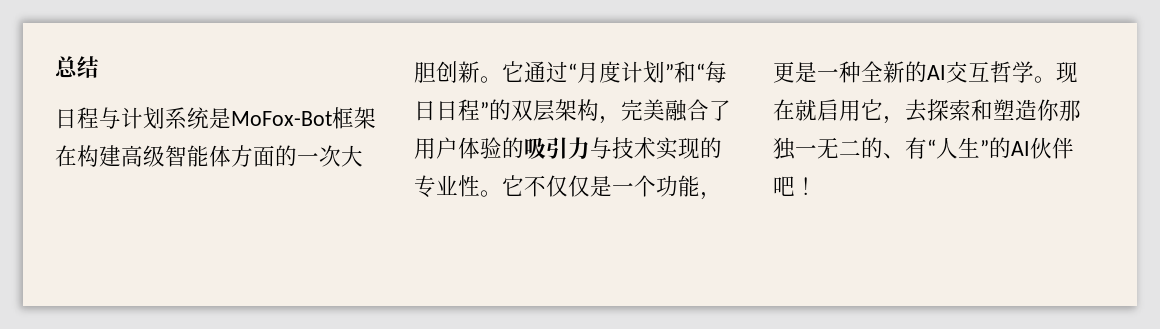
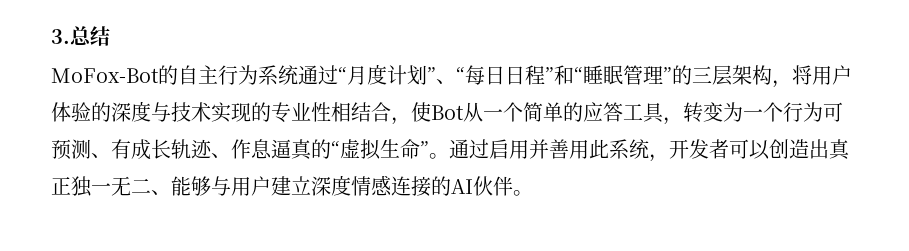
- 总结
+ 3.总结
- 日程与计划系统是MoFox-Bot框架在构建高级智能体方面的一次大胆创新。它通过“月度计划”和“每日日程”的双层架构，完美融合了用户体验的吸引力与技术实现的专业性。它不仅仅是一个功能，更是一种全新的AI交互哲学。现在就启用它，去探索和塑造你那独一无二的、有“人生”的AI伙伴吧！
+ MoFox-Bot的自主行为系统通过“月度计划”、“每日日程”和“睡眠管理”的三层架构，将用户体验的深度与技术实现的专业性相结合，使Bot从一个简单的应答工具，转变为一个行为可预测、有成长轨迹、作息逼真的“虚拟生命”。通过启用并善用此系统，开发者可以创造出真正独一无二、能够与用户建立深度情感连接的AI伙伴。

